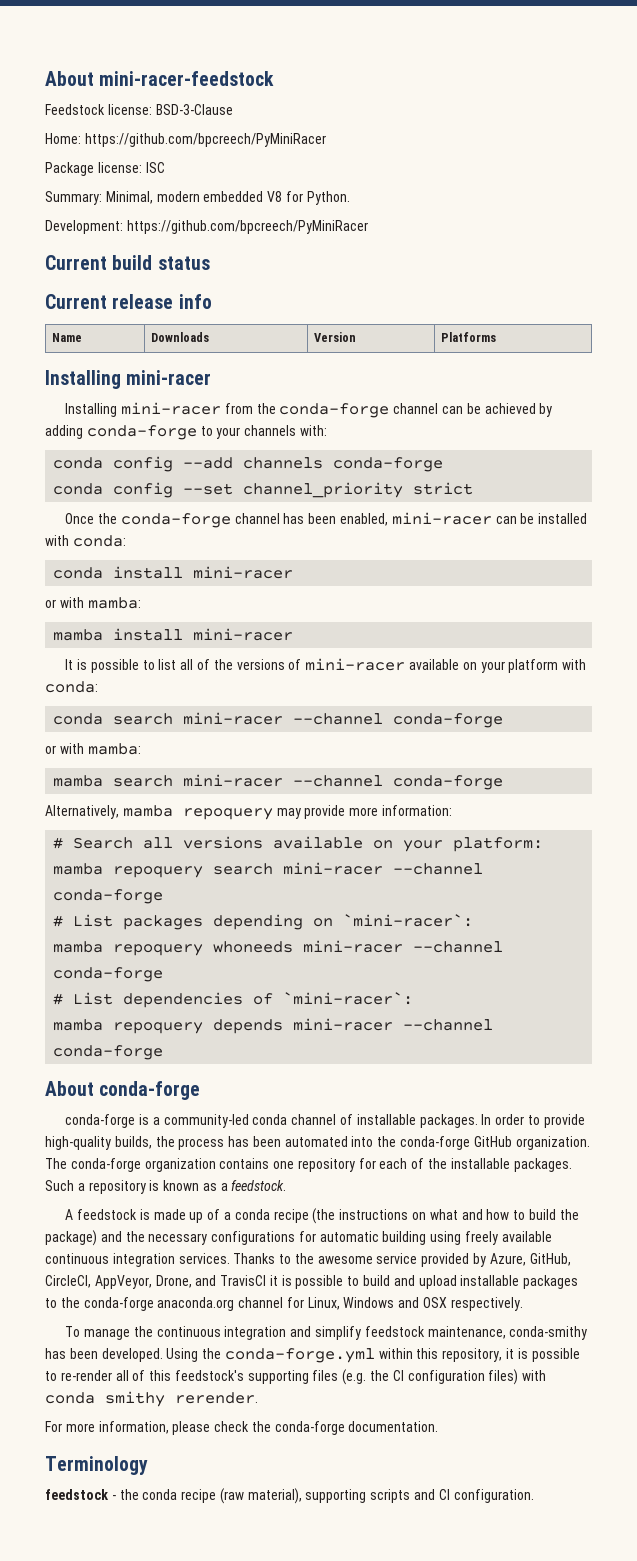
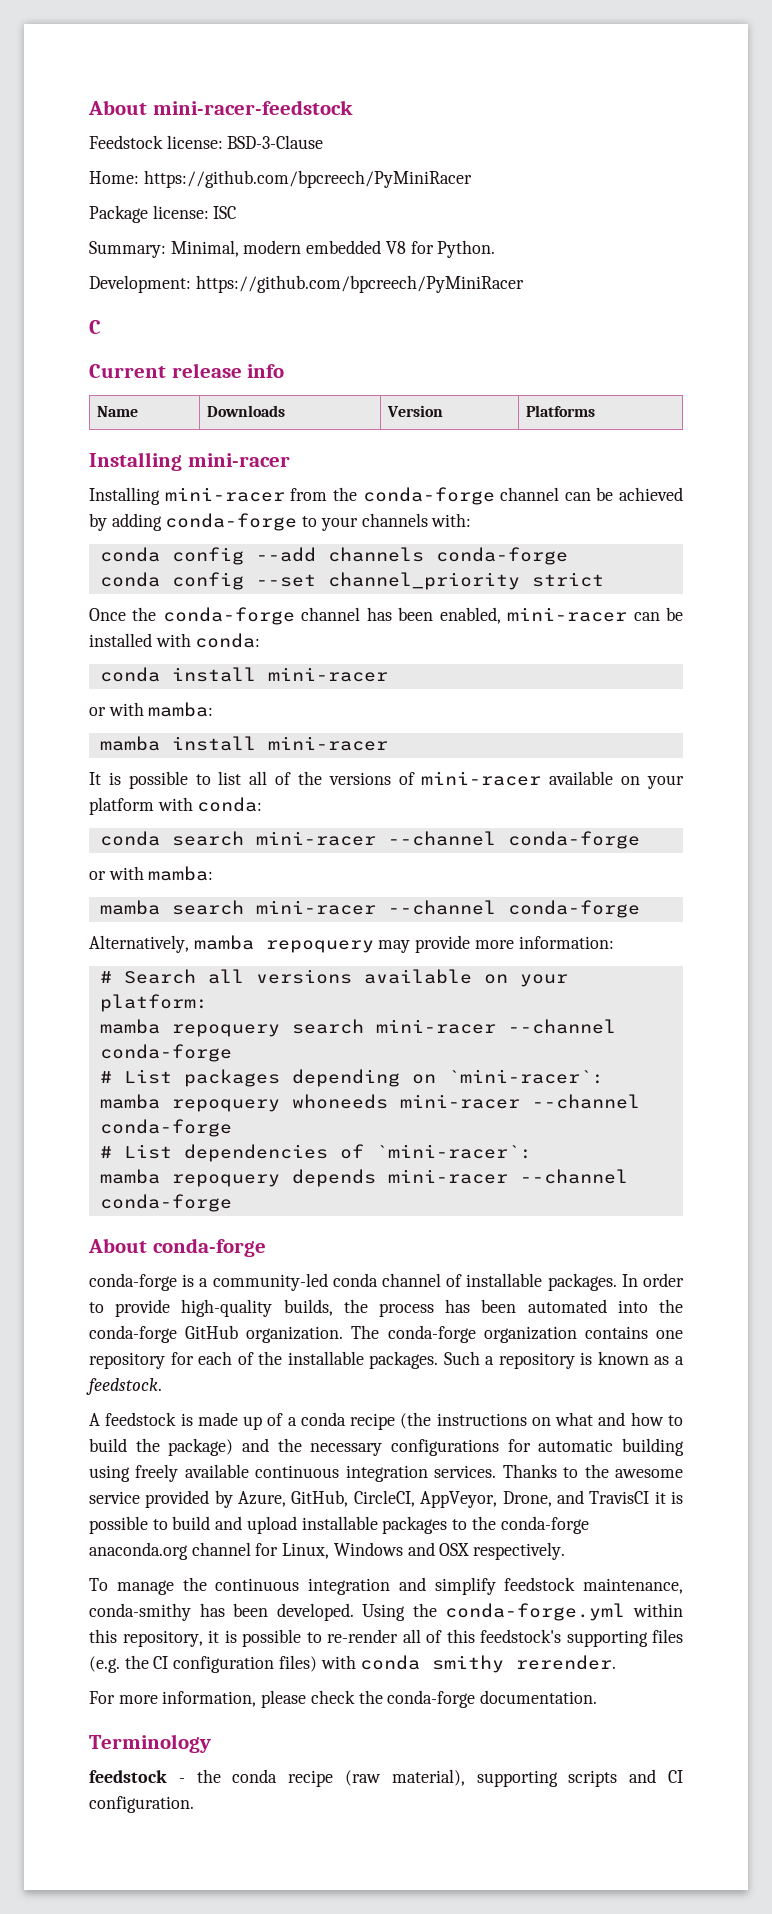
- Current build status
+ C

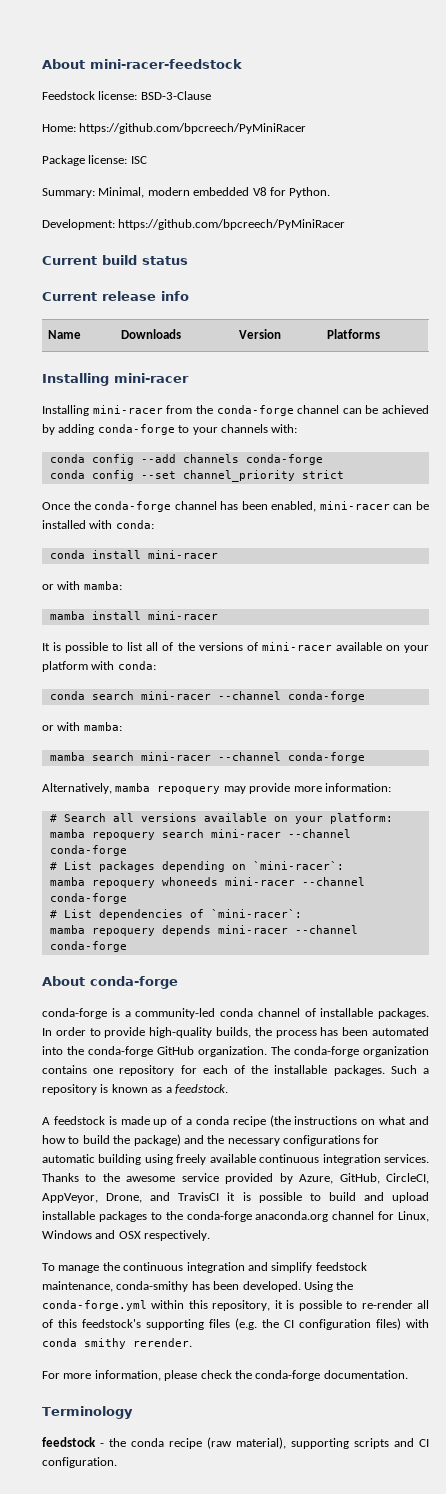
- C
+ Current build status

